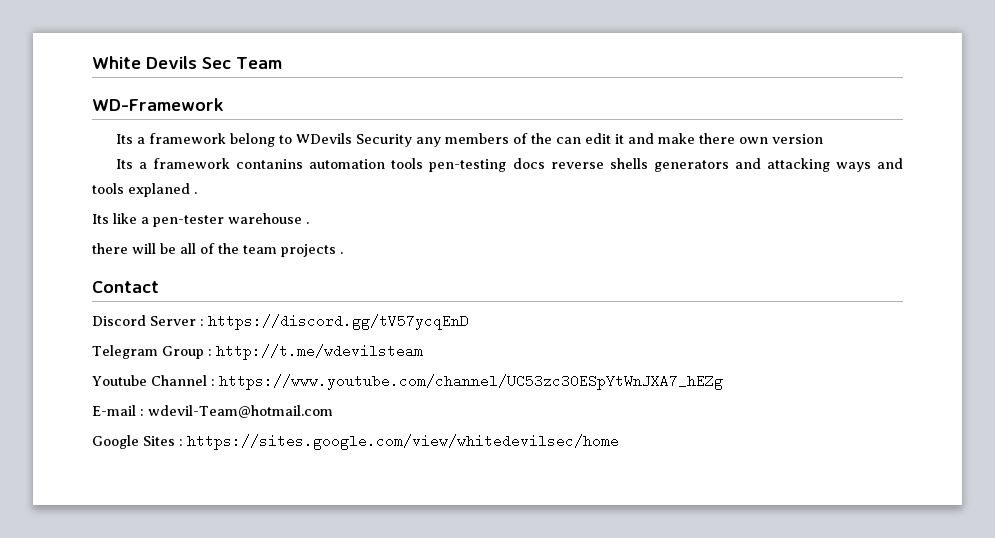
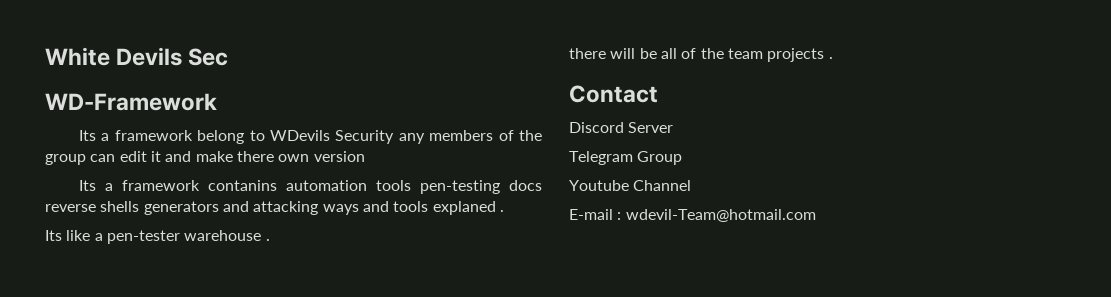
- White Devils Sec Team
+ White Devils Sec
- Its a framework belong to WDevils Security any members of the can edit it and make there own version
+ Its a framework belong to WDevils Security any members of the group can edit it and make there own version
- Discord Server : https://discord.gg/tV57ycqEnD
+ Discord Server
- Telegram Group : http://t.me/wdevilsteam
+ Telegram Group
- Youtube Channel : https://www.youtube.com/channel/UC53zc30ESpYtWnJXA7_hEZg
+ Youtube Channel
- Google Sites : https://sites.google.com/view/whitedevilsec/home

